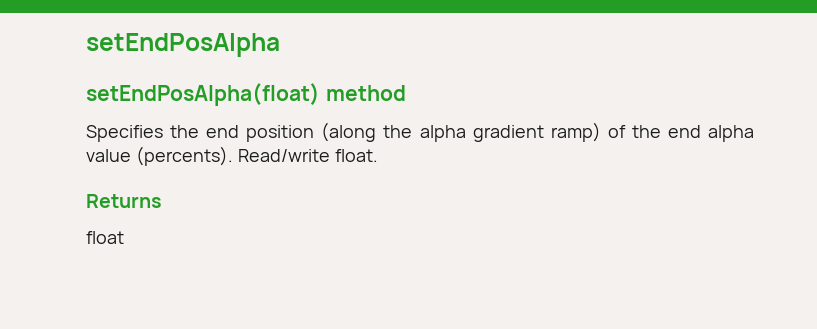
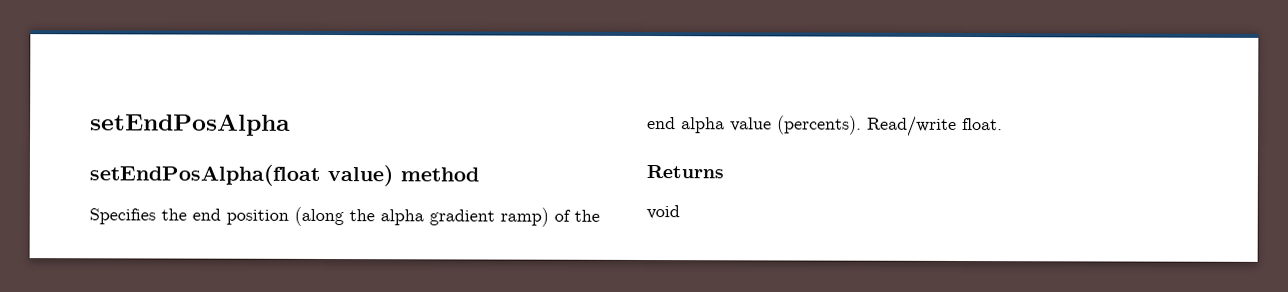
- setEndPosAlpha(float) method
+ setEndPosAlpha(float value) method
- float
+ void

